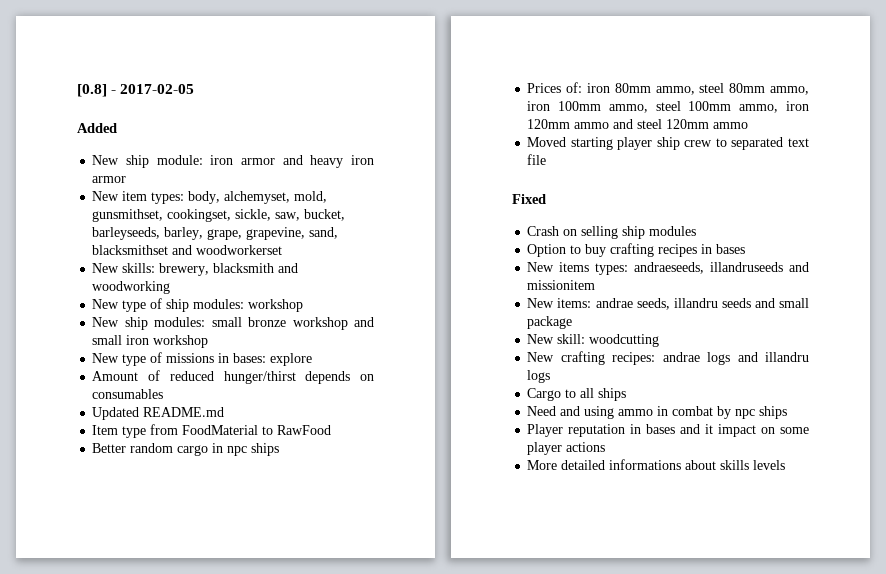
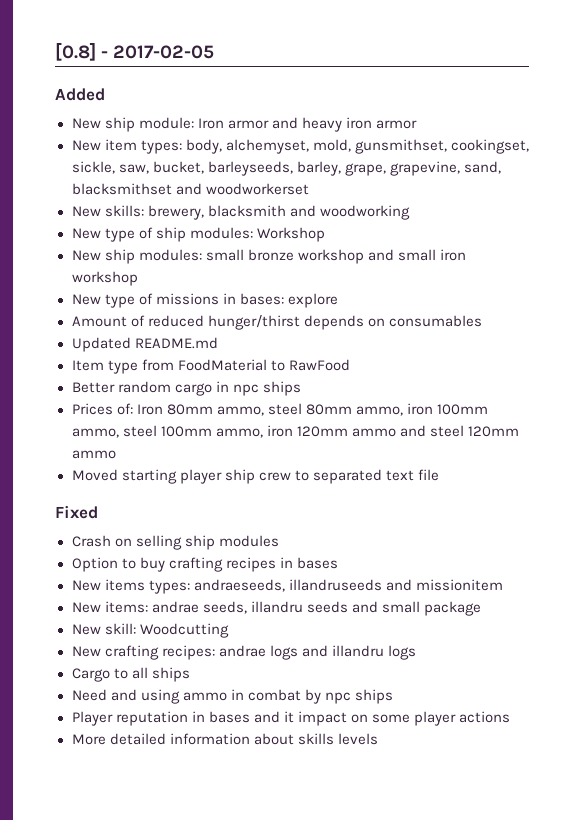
- New ship module: iron armor and heavy iron armor
+ New ship module: Iron armor and heavy iron armor
- New type of ship modules: workshop
+ New type of ship modules: Workshop
- Prices of: iron 80mm ammo, steel 80mm ammo, iron 100mm ammo, steel 100mm ammo, iron 120mm ammo and steel 120mm ammo
+ Prices of: Iron 80mm ammo, steel 80mm ammo, iron 100mm ammo, steel 100mm ammo, iron 120mm ammo and steel 120mm ammo
- New skill: woodcutting
+ New skill: Woodcutting
- More detailed informations about skills levels
+ More detailed information about skills levels

